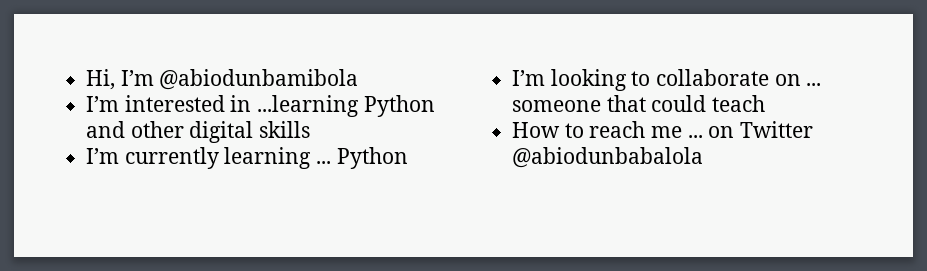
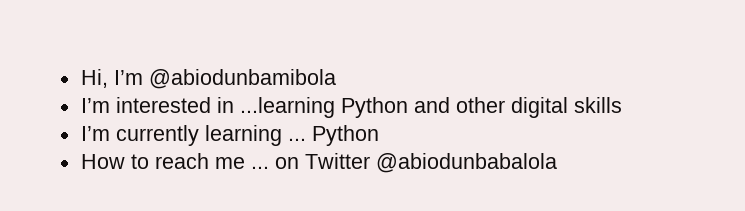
- I’m looking to collaborate on ... someone that could teach

